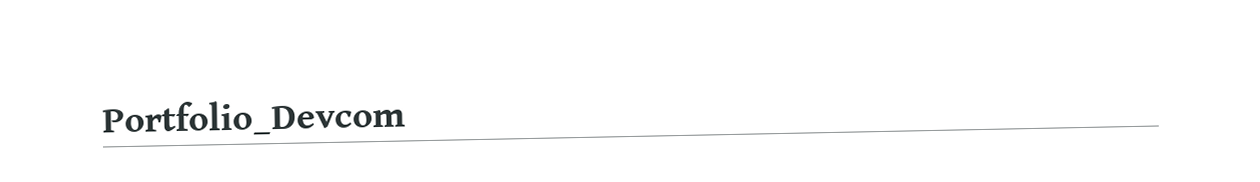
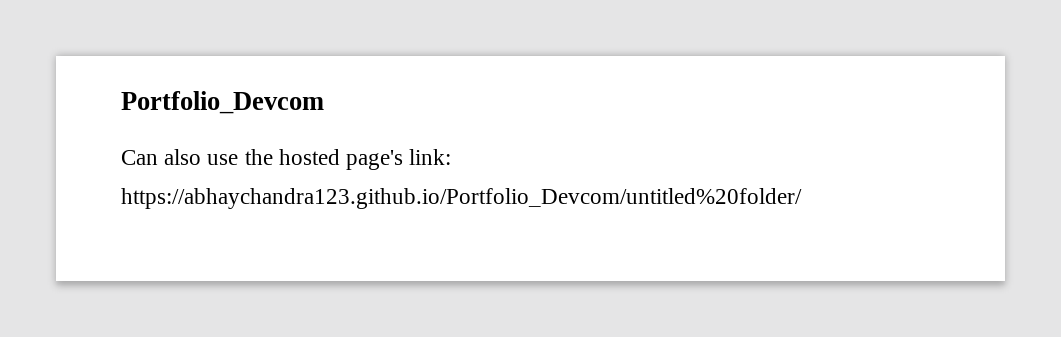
+ Can also use the hosted page's link: https://abhaychandra123.github.io/Portfolio_Devcom/untitled%20folder/

